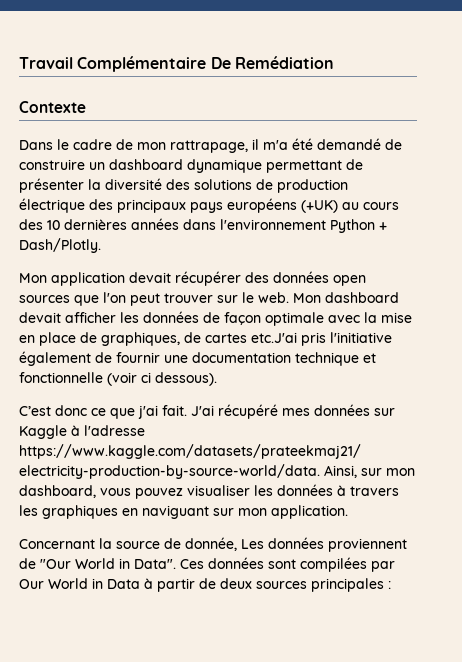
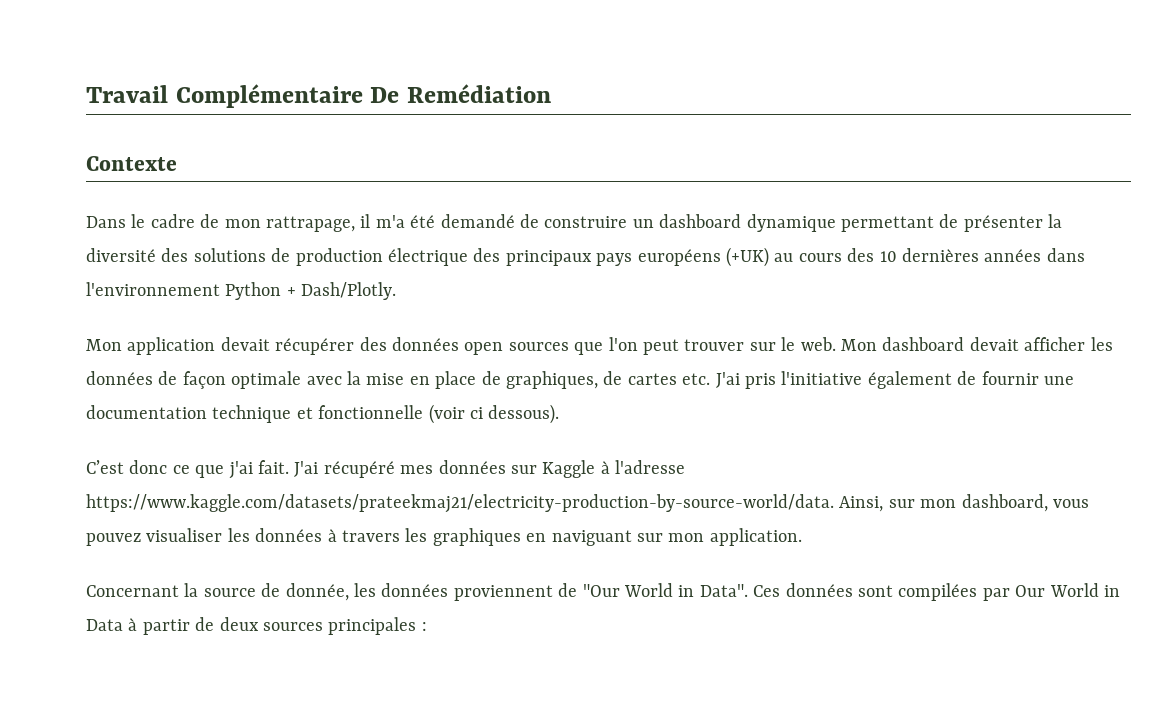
- Mon dashboard devait afficher les données de façon optimale avec la mise en place de graphiques, de cartes etc.J'ai pris l'initiative également de fournir une documentation technique et fonctionnelle (voir ci dessous).
+ Mon dashboard devait afficher les données de façon optimale avec la mise en place de graphiques, de cartes etc. J'ai pris l'initiative également de fournir une documentation technique et fonctionnelle (voir ci dessous).
- Concernant la source de donnée, Les données proviennent de "Our World in Data".
+ Concernant la source de donnée, les données proviennent de "Our World in Data".

